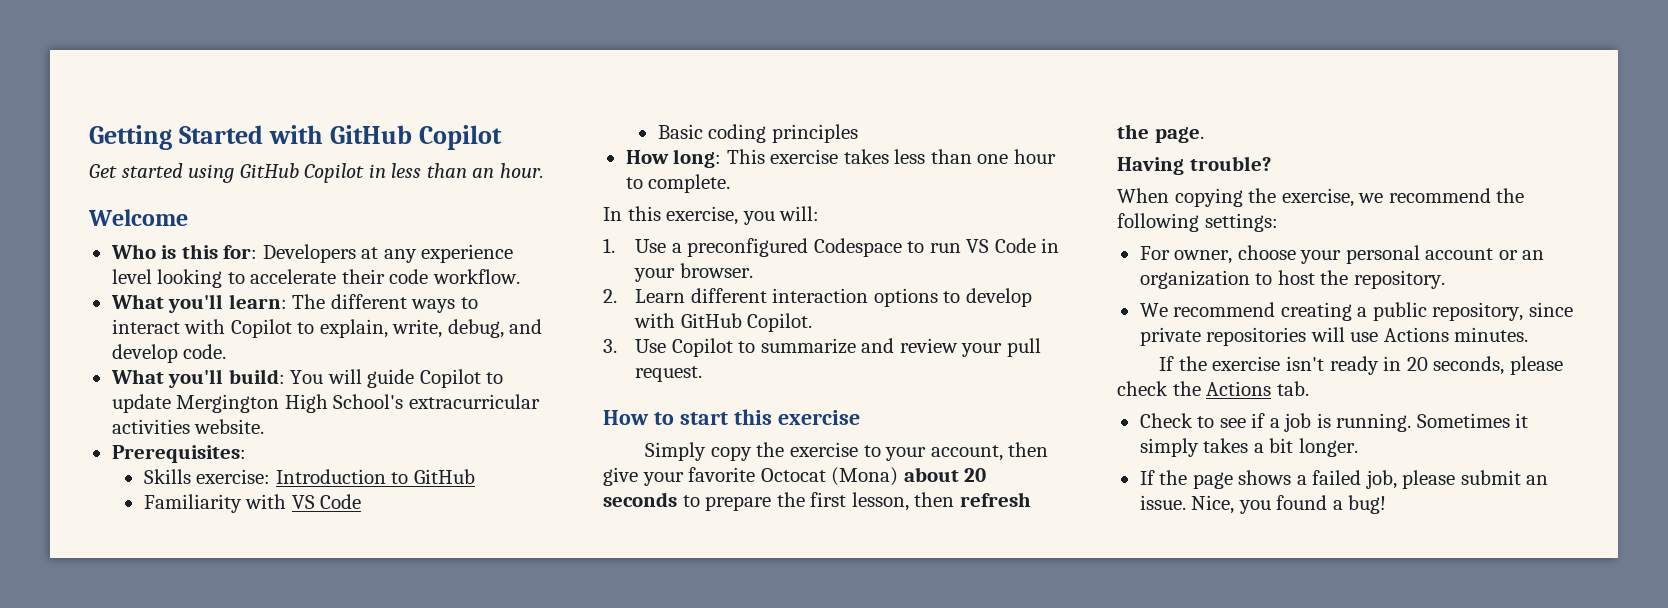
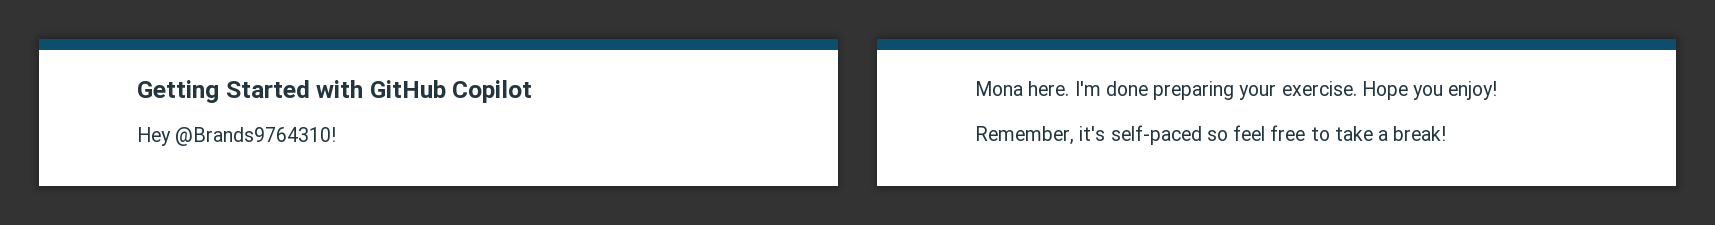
- Get started using GitHub Copilot in less than an hour.
- Welcome
- Who is this for: Developers at any experience level looking to accelerate their code workflow.
- What you'll learn: The different ways to interact with Copilot to explain, write, debug, and develop code.
- What you'll build: You will guide Copilot to update Mergington High School's extracurricular activities website.
- Prerequisites:
- Skills exercise: Introduction to GitHub
- Familiarity with VS Code
- Basic coding principles
- How long: This exercise takes less than one hour to complete.
- In this exercise, you will:
- 1. Use a preconfigured Codespace to run VS Code in your browser.
- 2. Learn different interaction options to develop with GitHub Copilot.
- 3. Use Copilot to summarize and review your pull request.
- How to start this exercise
- Simply copy the exercise to your account, then give your favorite Octocat (Mona) about 20 seconds to prepare the first lesson, then refresh the page.
- Having trouble?
- When copying the exercise, we recommend the following settings:
- For owner, choose your personal account or an organization to host the repository.
- We recommend creating a public repository, since private repositories will use Actions minutes.
- If the exercise isn't ready in 20 seconds, please check the Actions tab.
- Check to see if a job is running. Sometimes it simply takes a bit longer.
- If the page shows a failed job, please submit an issue. Nice, you found a bug!
+ Hey @Brands9764310!
+ Mona here. I'm done preparing your exercise. Hope you enjoy!
+ Remember, it's self-paced so feel free to take a break!

